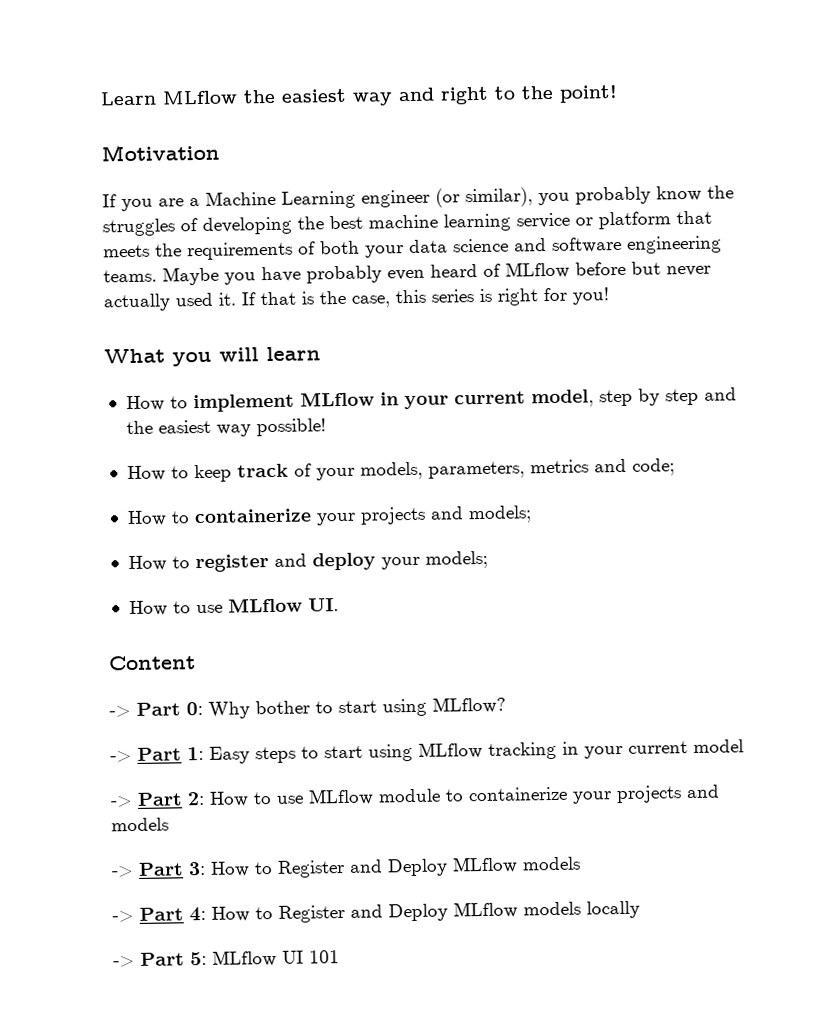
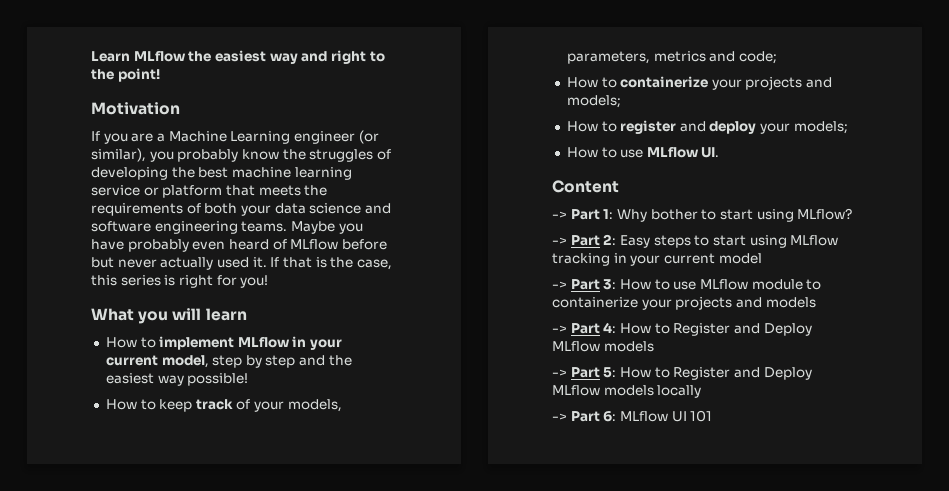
- -> Part 0: Why bother to start using MLflow?
+ -> Part 1: Why bother to start using MLflow?
- -> Part 1: Easy steps to start using MLflow tracking in your current model
+ -> Part 2: Easy steps to start using MLflow tracking in your current model
- -> Part 2: How to use MLflow module to containerize your projects and models
+ -> Part 3: How to use MLflow module to containerize your projects and models
- -> Part 3: How to Register and Deploy MLflow models
+ -> Part 4: How to Register and Deploy MLflow models
- -> Part 4: How to Register and Deploy MLflow models locally
+ -> Part 5: How to Register and Deploy MLflow models locally
- -> Part 5: MLflow UI 101
+ -> Part 6: MLflow UI 101

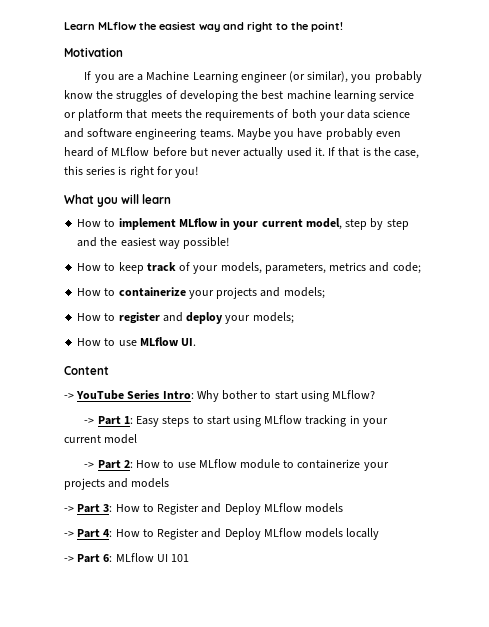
- -> Part 1: Why bother to start using MLflow?
+ -> YouTube Series Intro: Why bother to start using MLflow?
- -> Part 2: Easy steps to start using MLflow tracking in your current model
+ -> Part 1: Easy steps to start using MLflow tracking in your current model
- -> Part 3: How to use MLflow module to containerize your projects and models
+ -> Part 2: How to use MLflow module to containerize your projects and models
- -> Part 4: How to Register and Deploy MLflow models
+ -> Part 3: How to Register and Deploy MLflow models
- -> Part 5: How to Register and Deploy MLflow models locally
+ -> Part 4: How to Register and Deploy MLflow models locally

